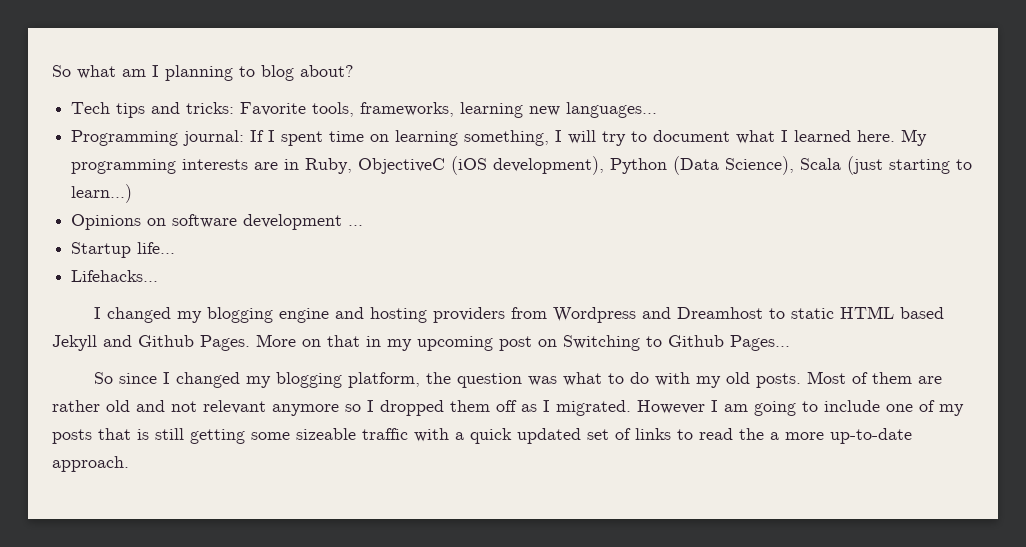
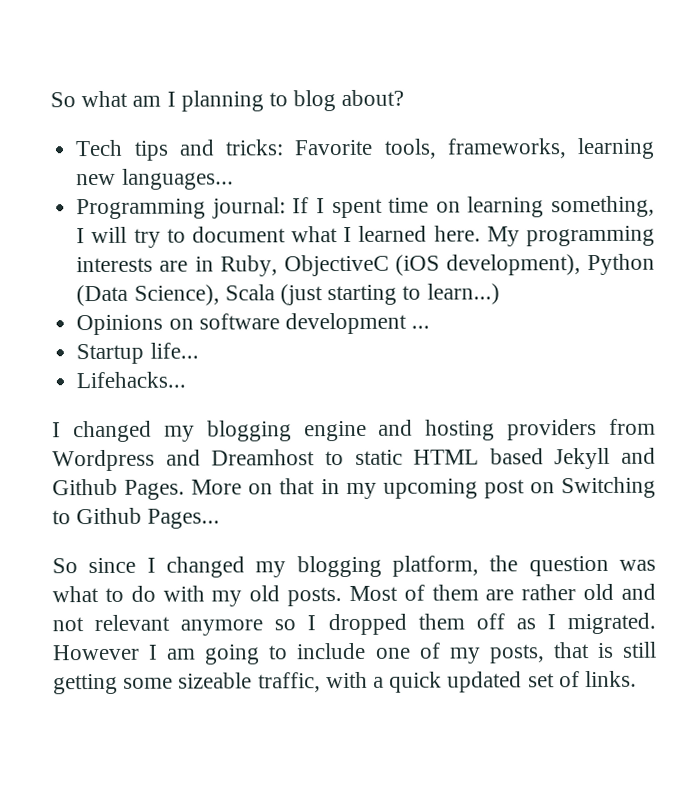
- However I am going to include one of my posts that is still getting some sizeable traffic with a quick updated set of links to read the a more up-to-date approach.
+ However I am going to include one of my posts, that is still getting some sizeable traffic, with a quick updated set of links.

